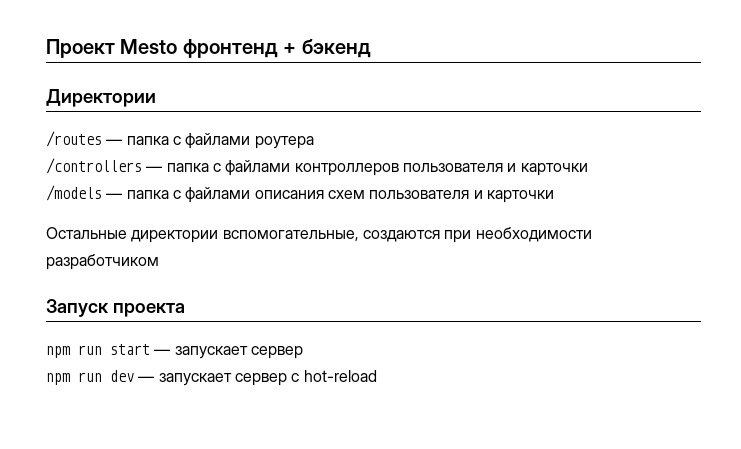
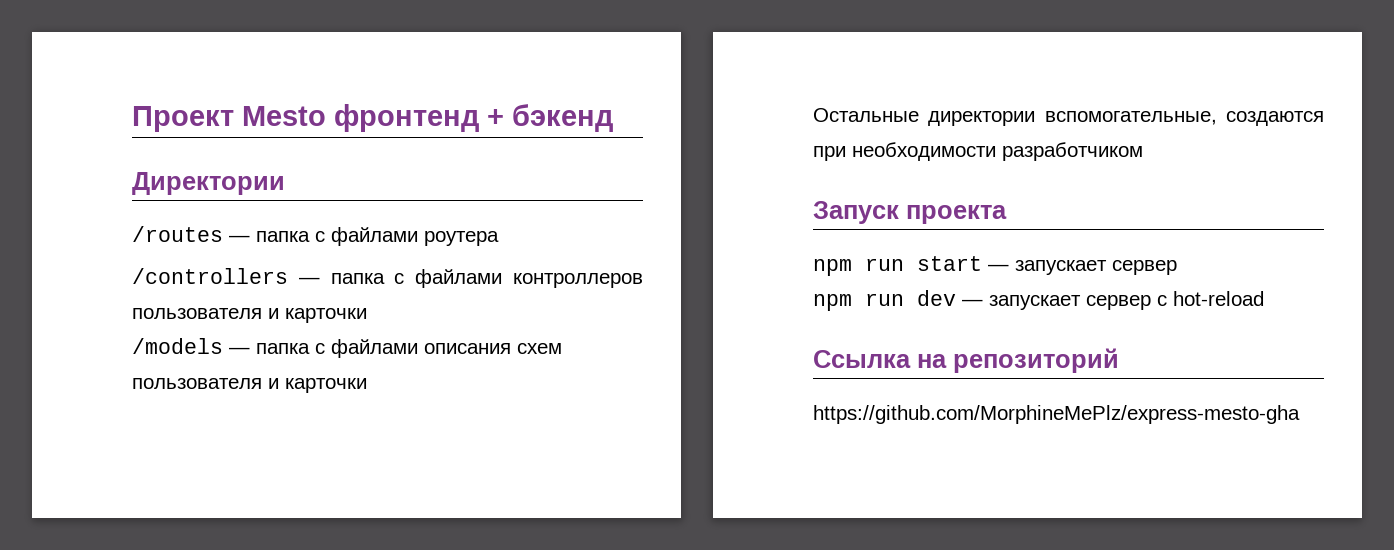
+ Ссылка на репозиторий
+ https://github.com/MorphineMePlz/express-mesto-gha

